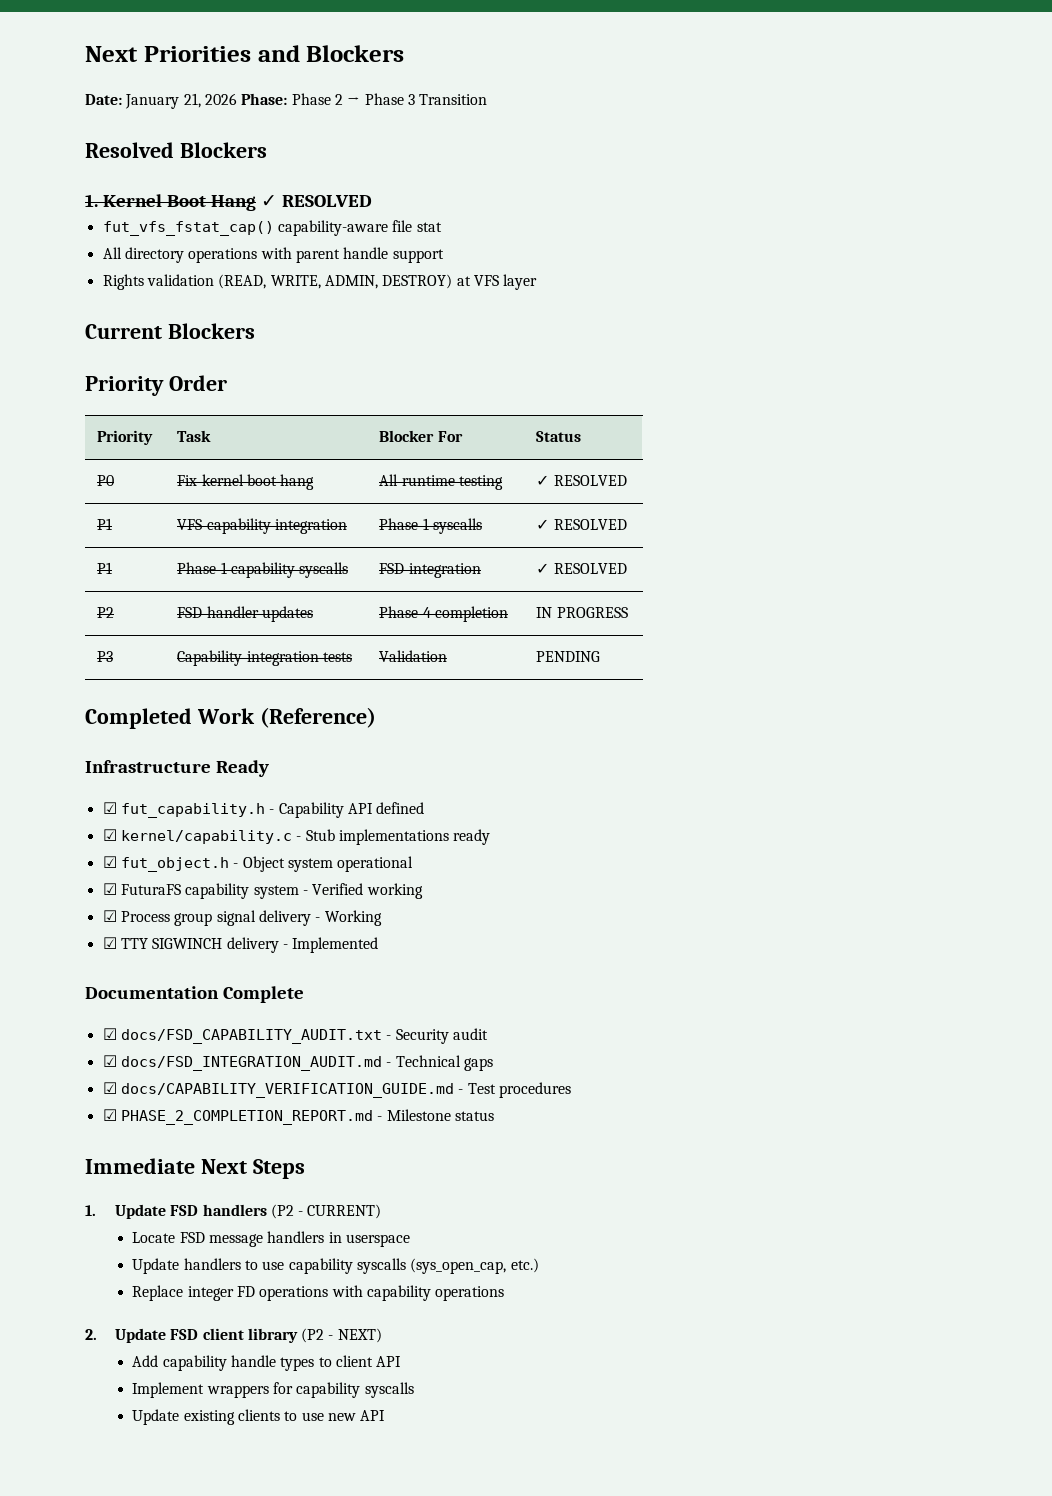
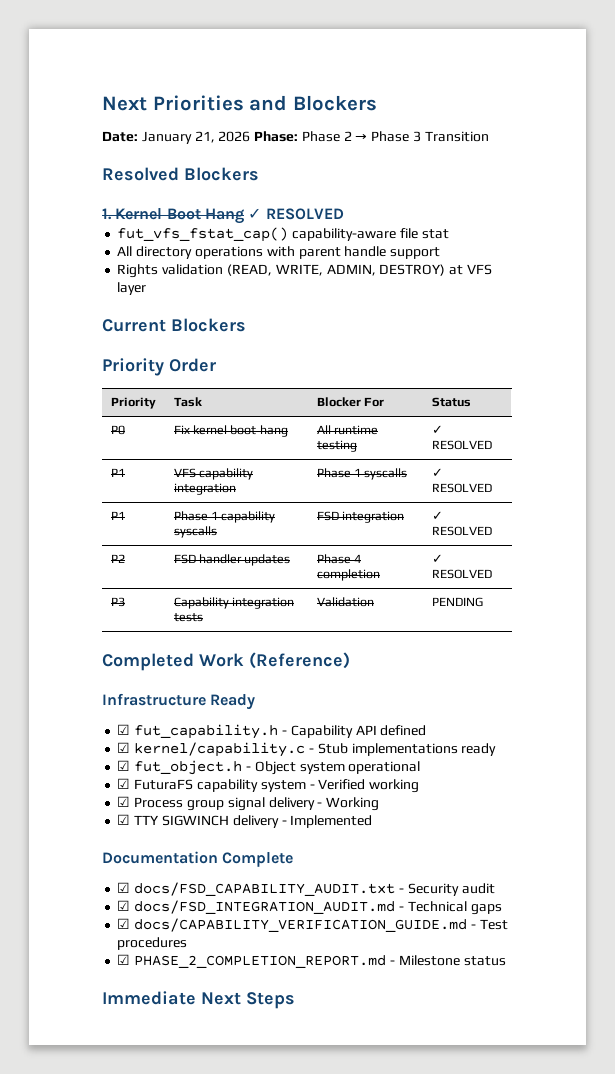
- P2 | FSD handler updates | Phase 4 completion | IN PROGRESS
+ P2 | FSD handler updates | Phase 4 completion | ✓ RESOLVED
- 1. Update FSD handlers (P2 - CURRENT)
- Locate FSD message handlers in userspace
- Update handlers to use capability syscalls (sys_open_cap, etc.)
- Replace integer FD operations with capability operations
- 2. Update FSD client library (P2 - NEXT)
- Add capability handle types to client API
- Implement wrappers for capability syscalls
- Update existing clients to use new API

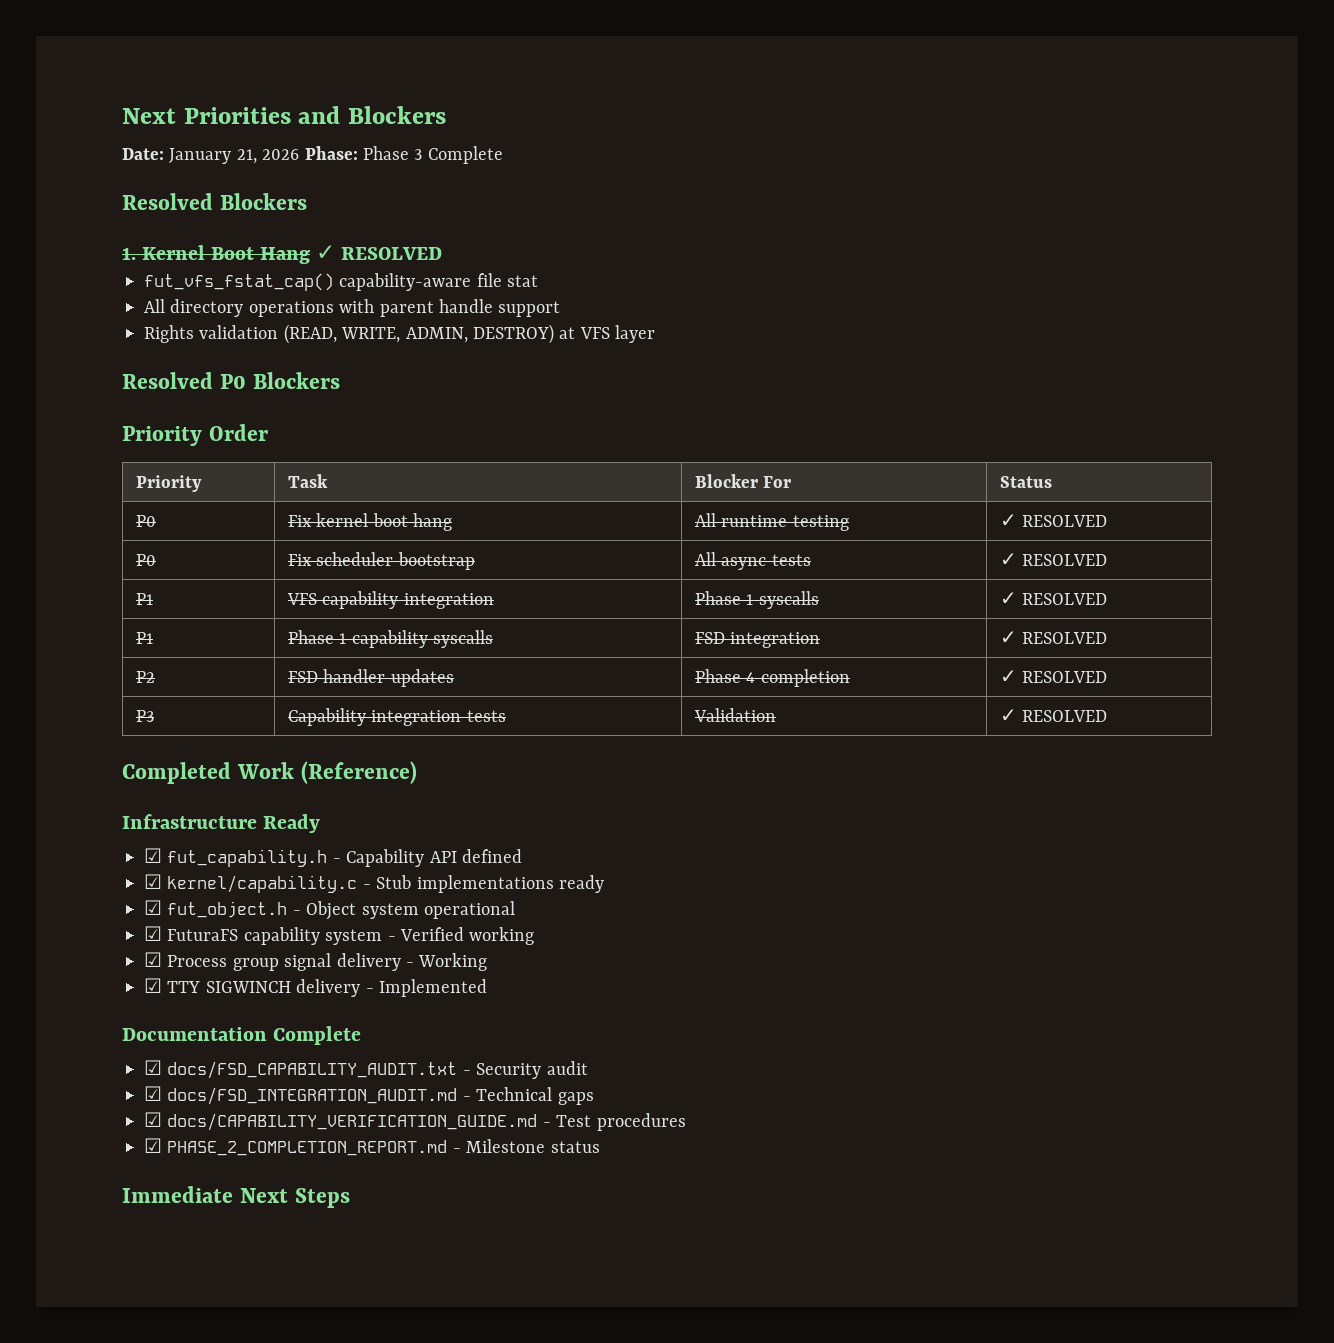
- Date: January 21, 2026 Phase: Phase 2 → Phase 3 Transition
+ Date: January 21, 2026 Phase: Phase 3 Complete
- Current Blockers
+ Resolved P0 Blockers
+ P0 | Fix scheduler bootstrap | All async tests | ✓ RESOLVED
- P3 | Capability integration tests | Validation | PENDING
+ P3 | Capability integration tests | Validation | ✓ RESOLVED

